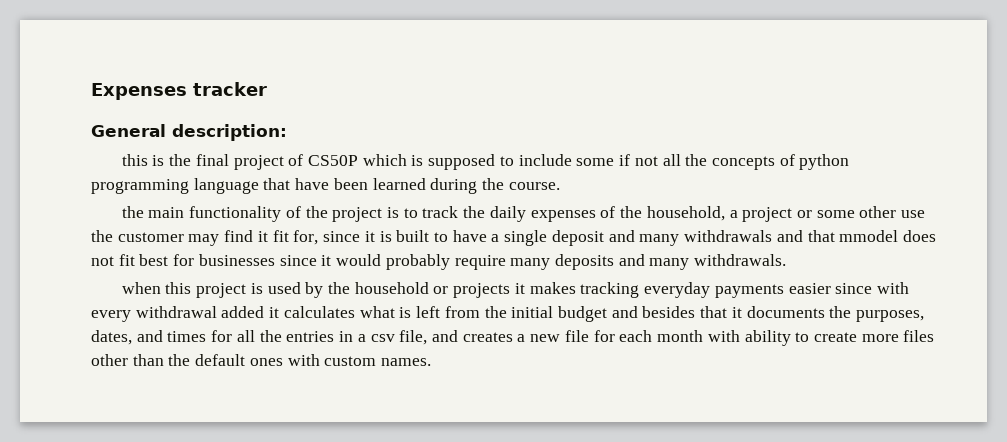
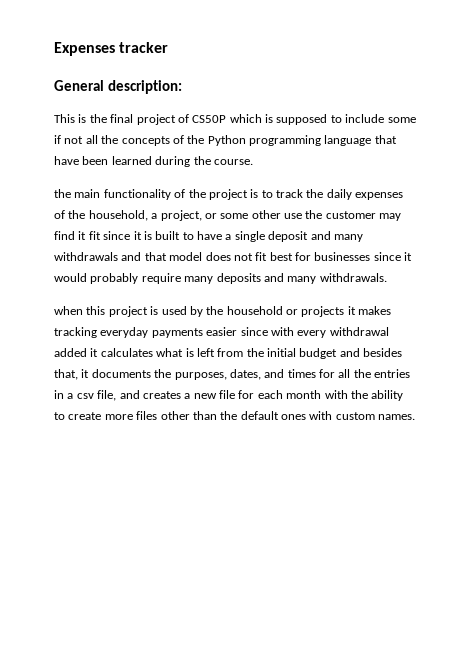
- this is the final project of CS50P which is supposed to include some if not all the concepts of python programming language that have been learned during the course.
+ This is the final project of CS50P which is supposed to include some if not all the concepts of the Python programming language that have been learned during the course.
- the main functionality of the project is to track the daily expenses of the household, a project or some other use the customer may find it fit for, since it is built to have a single deposit and many withdrawals and that mmodel does not fit best for businesses since it would probably require many deposits and many withdrawals.
+ the main functionality of the project is to track the daily expenses of the household, a project, or some other use the customer may find it fit since it is built to have a single deposit and many withdrawals and that model does not fit best for businesses since it would probably require many deposits and many withdrawals.
- when this project is used by the household or projects it makes tracking everyday payments easier since with every withdrawal added it calculates what is left from the initial budget and besides that it documents the purposes, dates, and times for all the entries in a csv file, and creates a new file for each month with ability to create more files other than the default ones with custom names.
+ when this project is used by the household or projects it makes tracking everyday payments easier since with every withdrawal added it calculates what is left from the initial budget and besides that, it documents the purposes, dates, and times for all the entries in a csv file, and creates a new file for each month with the ability to create more files other than the default ones with custom names.

